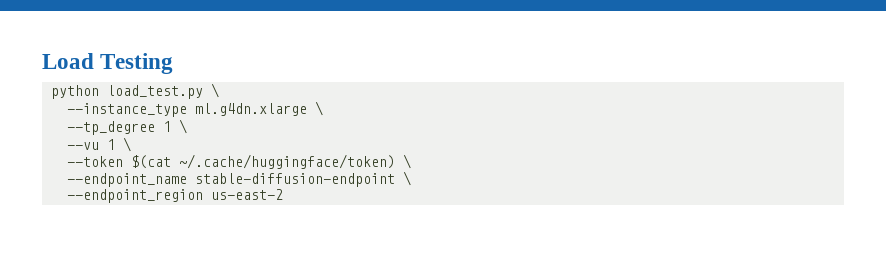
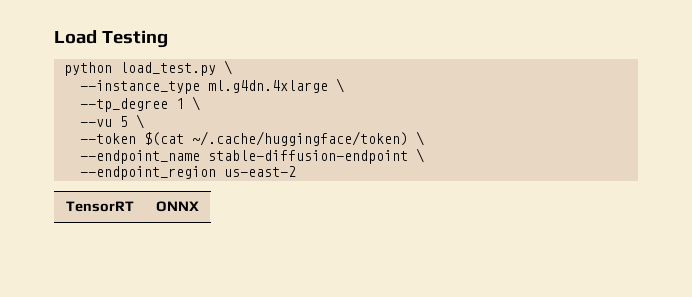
- --instance_type ml.g4dn.xlarge \
+ --instance_type ml.g4dn.4xlarge \
- --vu 1 \
+ --vu 5 \
+ TensorRT | ONNX

